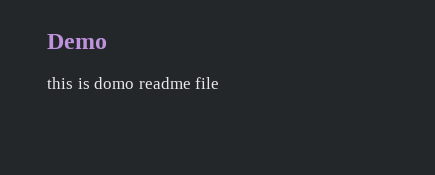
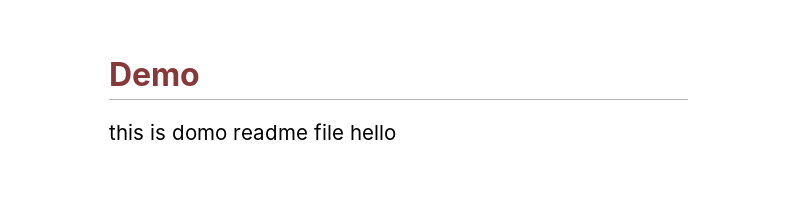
- this is domo readme file
+ this is domo readme file hello

